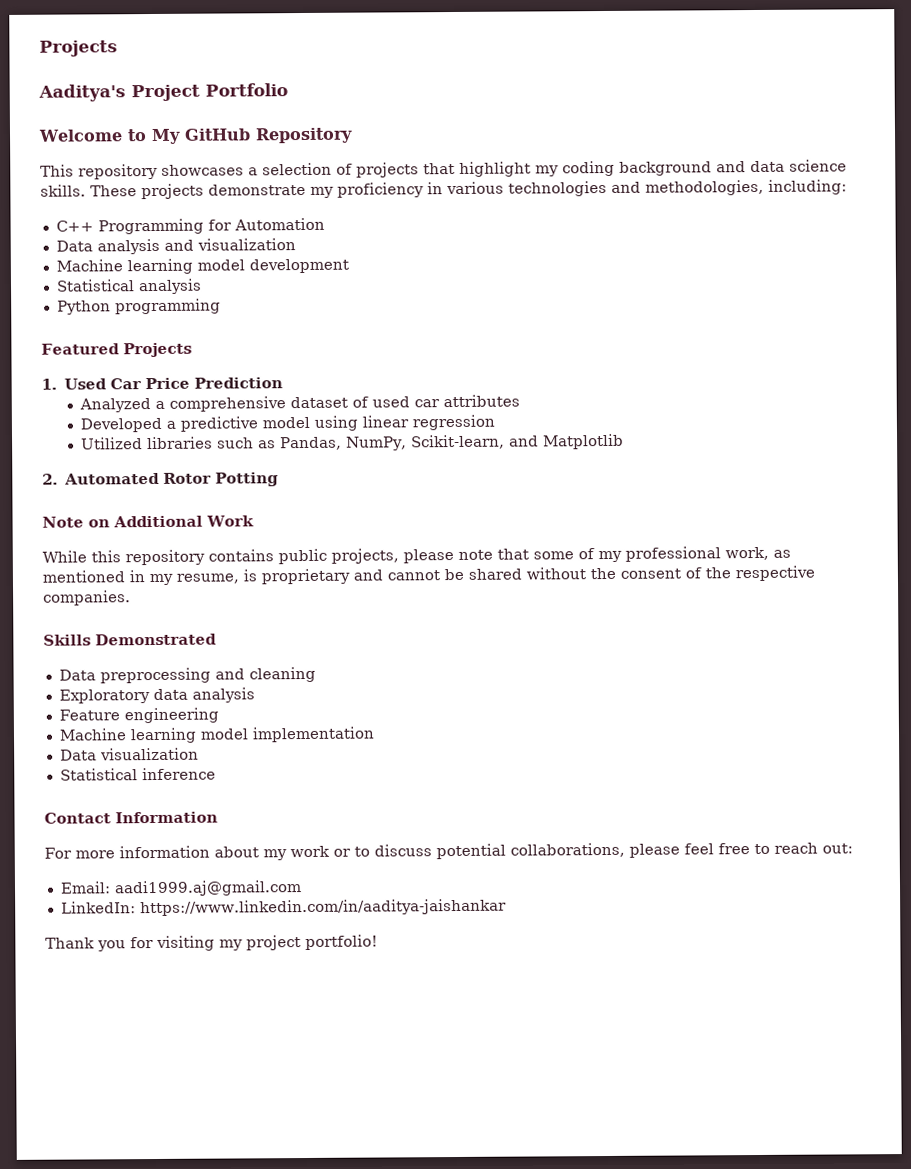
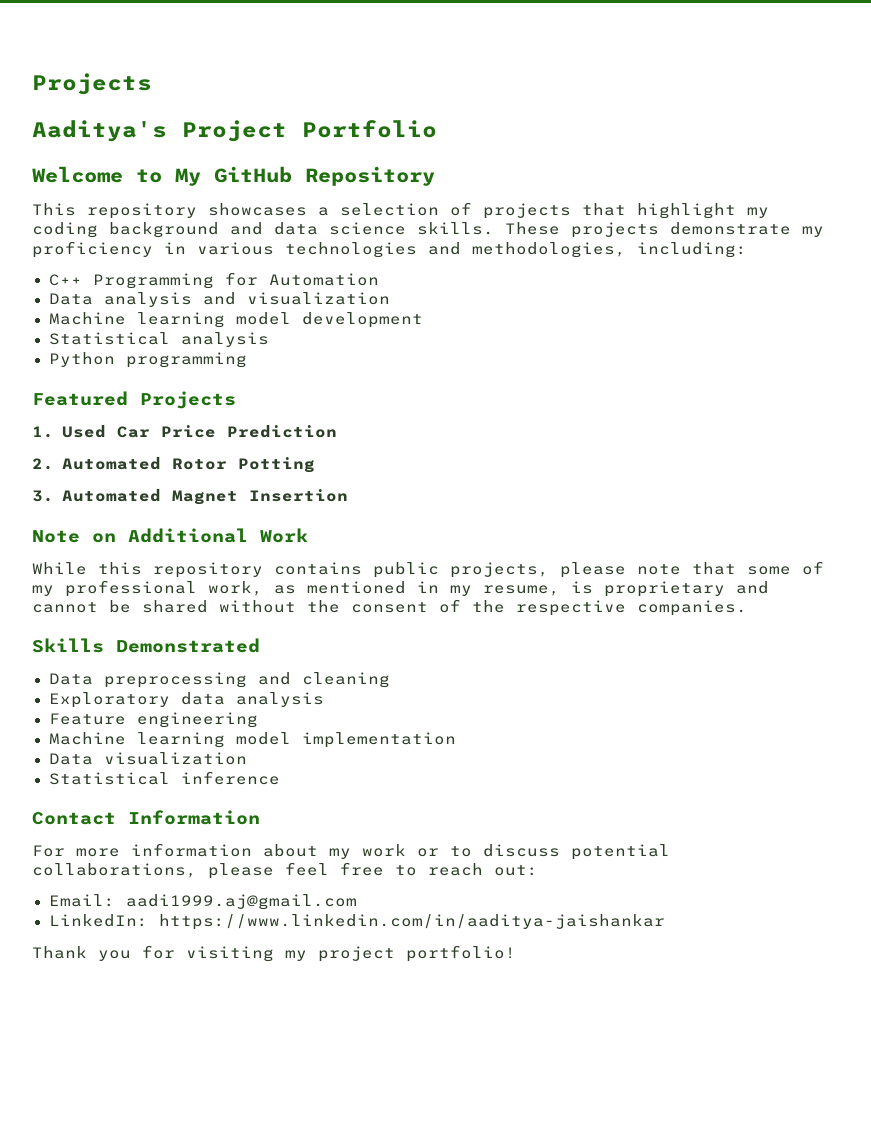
- Analyzed a comprehensive dataset of used car attributes
- Developed a predictive model using linear regression
- Utilized libraries such as Pandas, NumPy, Scikit-learn, and Matplotlib
+ 3. Automated Magnet Insertion

